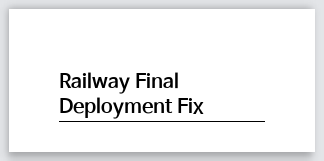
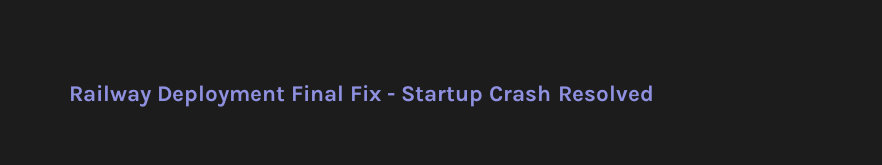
- Railway Final Deployment Fix
+ Railway Deployment Final Fix - Startup Crash Resolved

